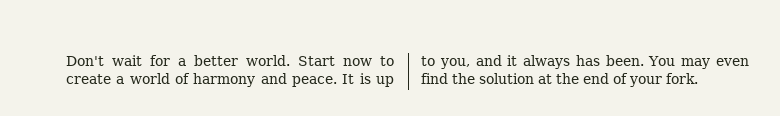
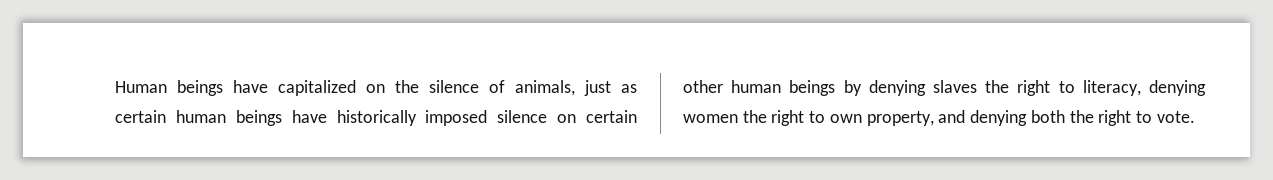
- Don't wait for a better world. Start now to create a world of harmony and peace. It is up to you, and it always has been. You may even find the solution at the end of your fork.
+ Human beings have capitalized on the silence of animals, just as certain human beings have historically imposed silence on certain other human beings by denying slaves the right to literacy, denying women the right to own property, and denying both the right to vote.

